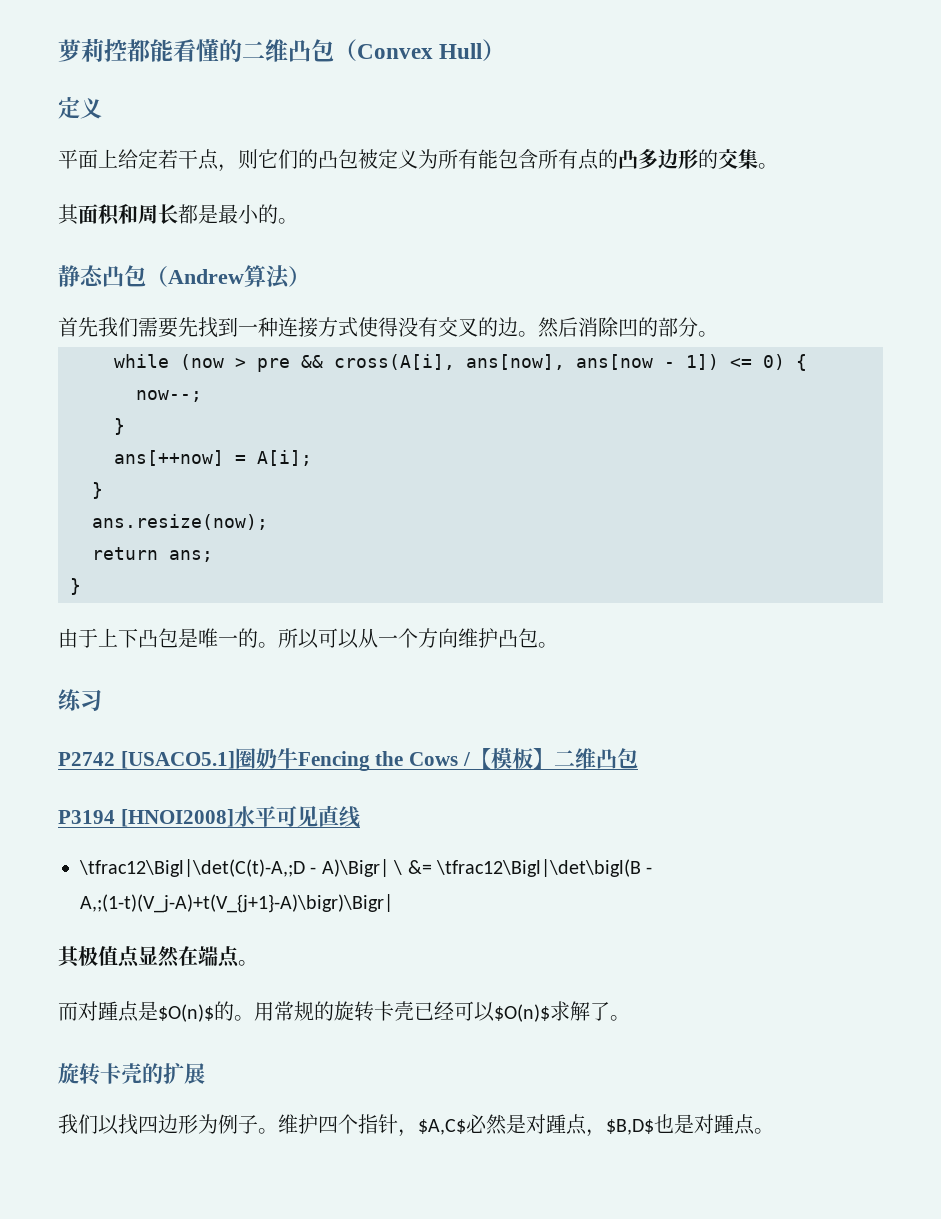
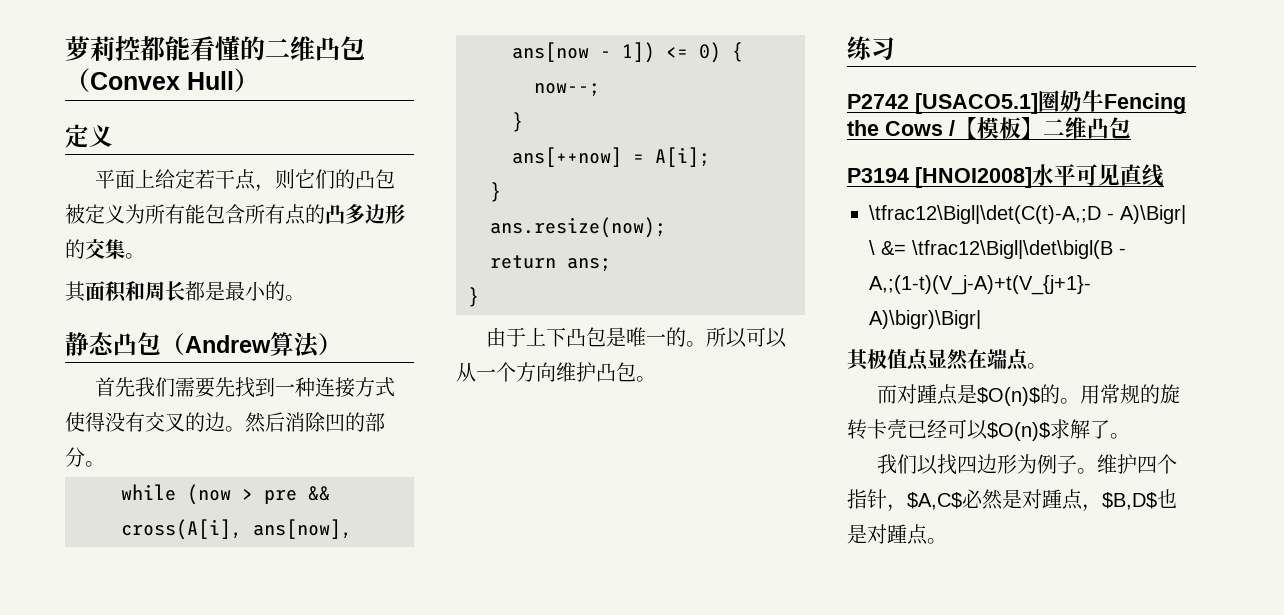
- 旋转卡壳的扩展

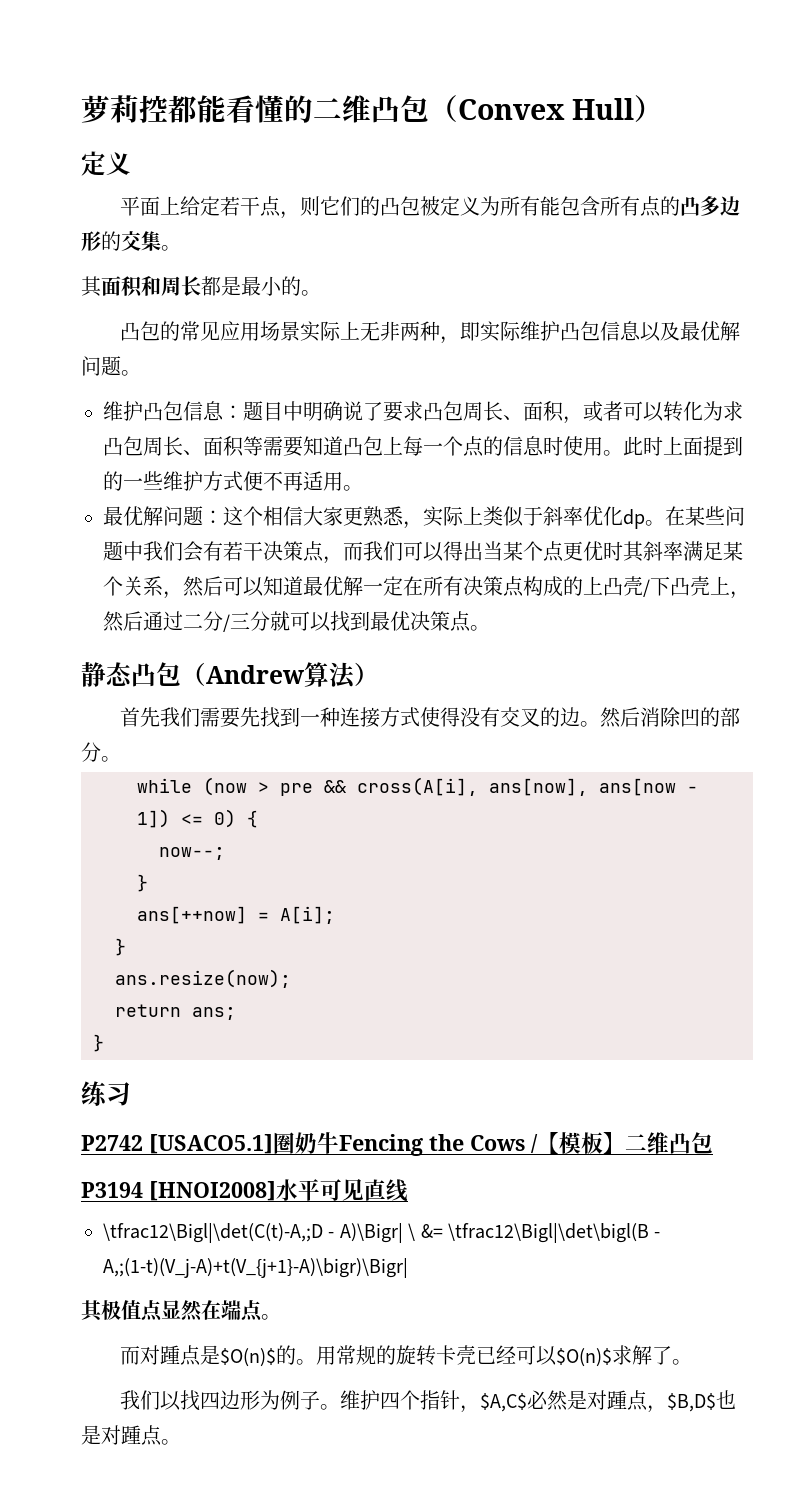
+ 凸包的常见应用场景实际上无非两种，即实际维护凸包信息以及最优解问题。
+ 维护凸包信息：题目中明确说了要求凸包周长、面积，或者可以转化为求凸包周长、面积等需要知道凸包上每一个点的信息时使用。此时上面提到的一些维护方式便不再适用。
+ 最优解问题：这个相信大家更熟悉，实际上类似于斜率优化dp。在某些问题中我们会有若干决策点，而我们可以得出当某个点更优时其斜率满足某个关系，然后可以知道最优解一定在所有决策点构成的上凸壳/下凸壳上，然后通过二分/三分就可以找到最优决策点。
- 由于上下凸包是唯一的。所以可以从一个方向维护凸包。

